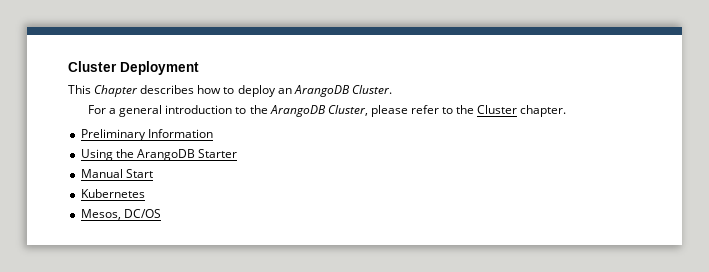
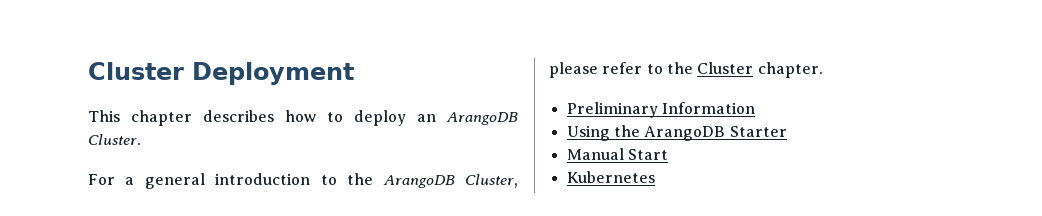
- This Chapter describes how to deploy an ArangoDB Cluster.
+ This chapter describes how to deploy an ArangoDB Cluster.
- Mesos, DC/OS

